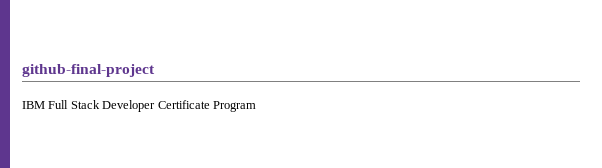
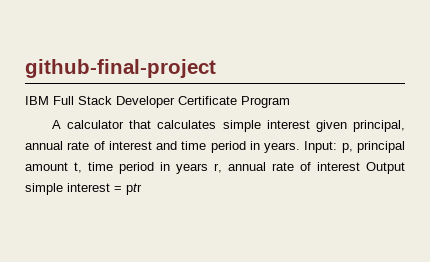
+ A calculator that calculates simple interest given principal, annual rate of interest and time period in years. Input: p, principal amount t, time period in years r, annual rate of interest Output simple interest = ptr

